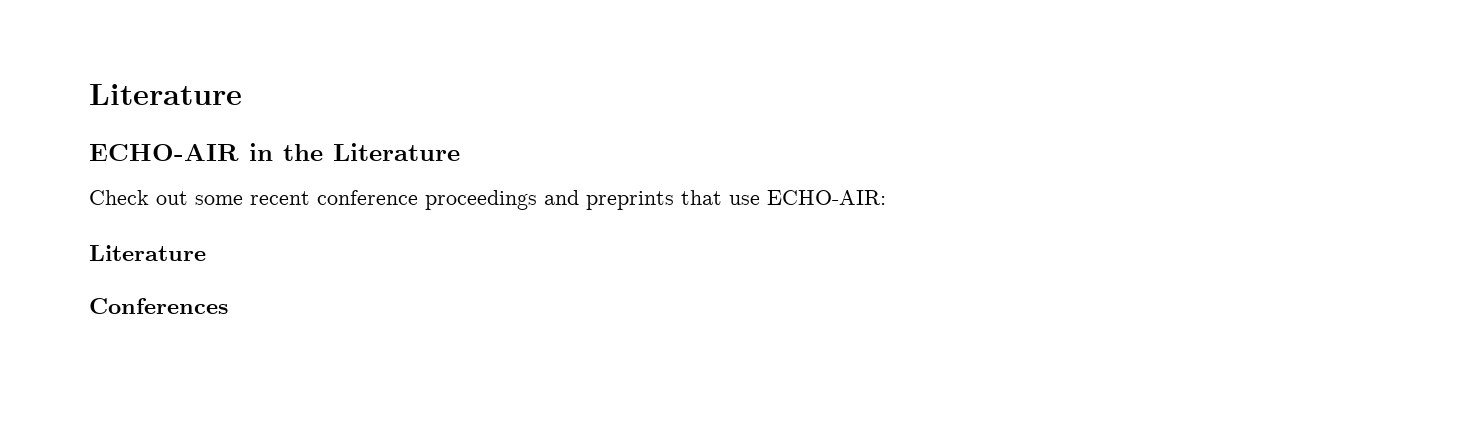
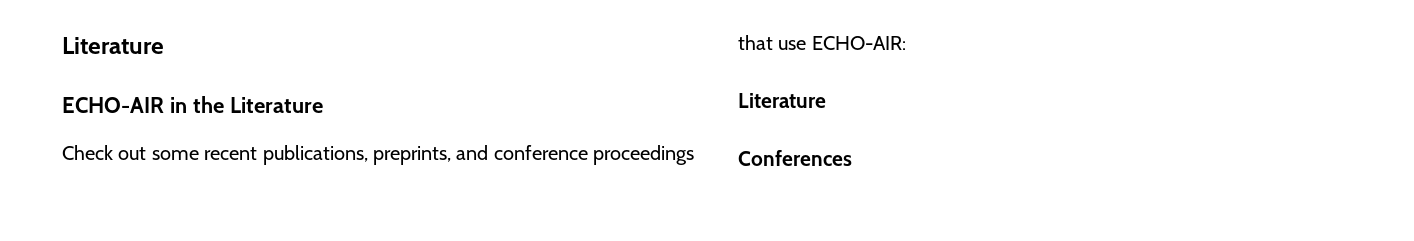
- Check out some recent conference proceedings and preprints that use ECHO-AIR:
+ Check out some recent publications, preprints, and conference proceedings that use ECHO-AIR:

